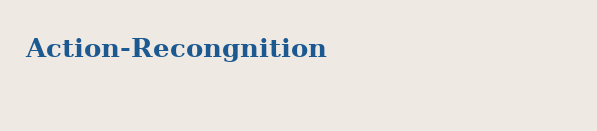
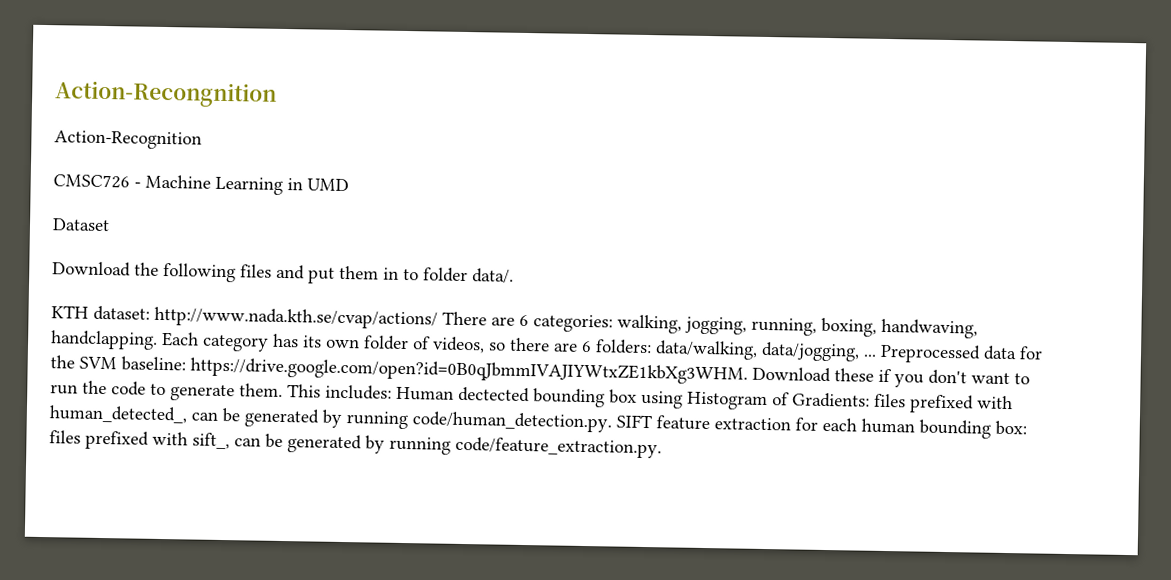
+ Action-Recognition
+ CMSC726 - Machine Learning in UMD
+ Dataset
+ Download the following files and put them in to folder data/.
+ KTH dataset: http://www.nada.kth.se/cvap/actions/ There are 6 categories: walking, jogging, running, boxing, handwaving, handclapping. Each category has its own folder of videos, so there are 6 folders: data/walking, data/jogging, ... Preprocessed data for the SVM baseline: https://drive.google.com/open?id=0B0qJbmmIVAJIYWtxZE1kbXg3WHM. Download these if you don't want to run the code to generate them. This includes: Human dectected bounding box using Histogram of Gradients: files prefixed with human_detected_, can be generated by running code/human_detection.py. SIFT feature extraction for each human bounding box: files prefixed with sift_, can be generated by running code/feature_extraction.py.

